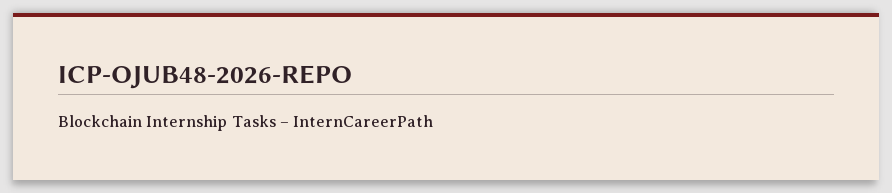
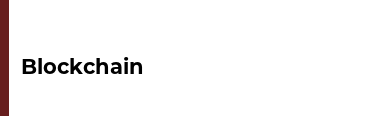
- ICP-OJUB48-2026-REPO
- Blockchain Internship Tasks – InternCareerPath
+ Blockchain

